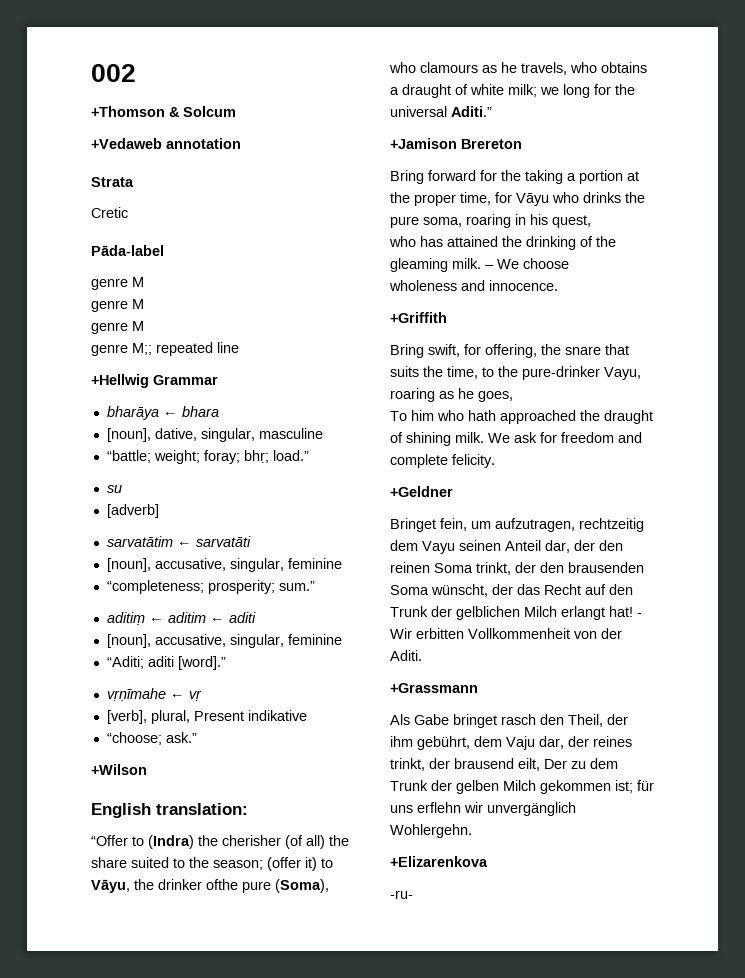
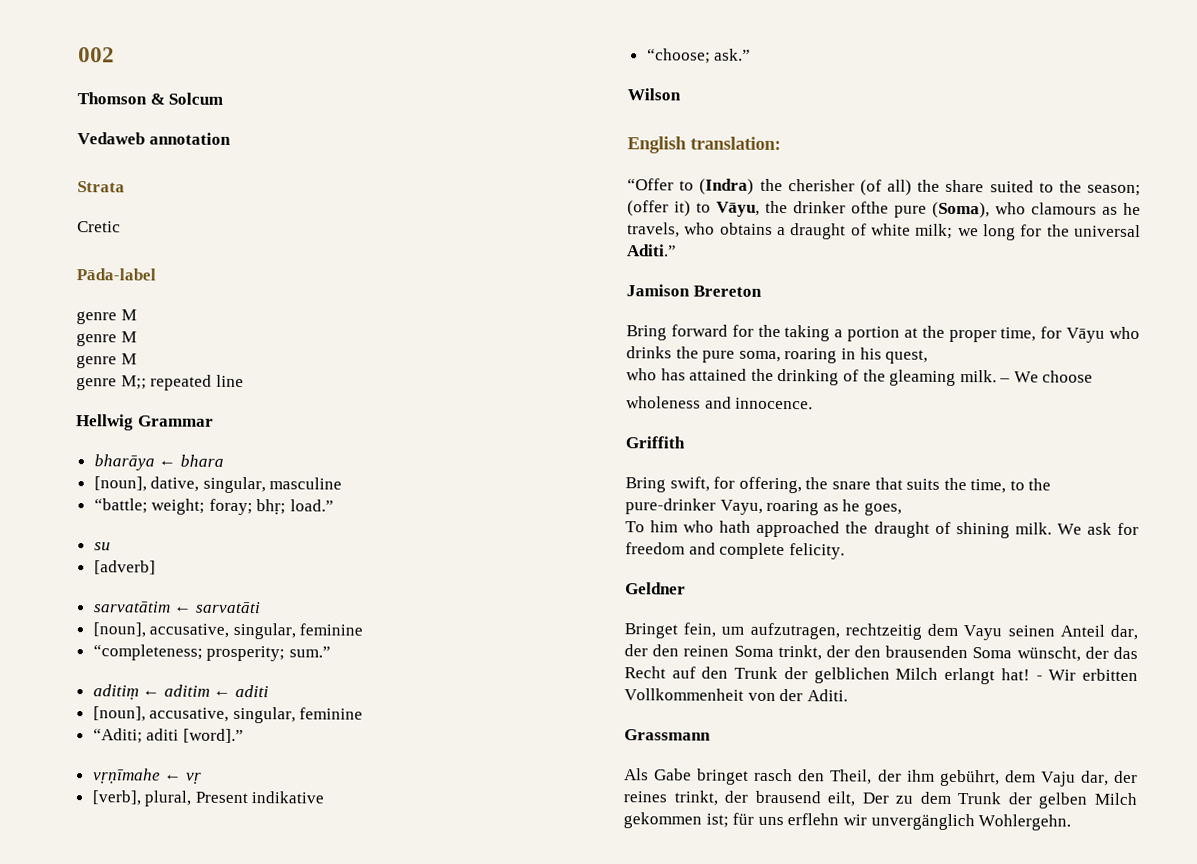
- +Thomson & Solcum
+ Thomson & Solcum
- +Vedaweb annotation
+ Vedaweb annotation
- +Hellwig Grammar
+ Hellwig Grammar
- +Wilson
+ Wilson
- +Jamison Brereton
+ Jamison Brereton
- +Griffith
+ Griffith
- +Geldner
+ Geldner
- +Grassmann
+ Grassmann
- +Elizarenkova
- -ru-

